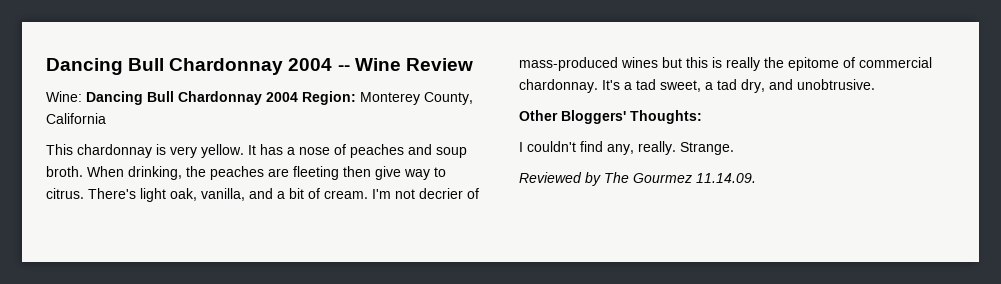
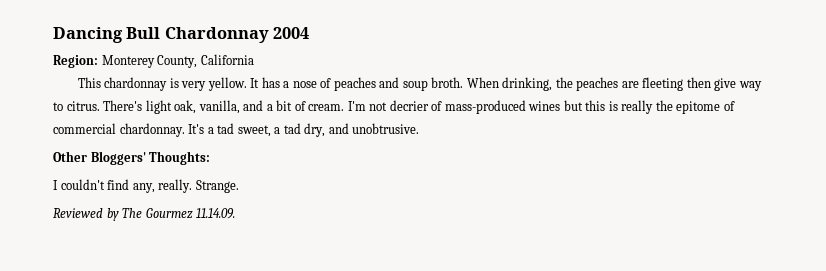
- Dancing Bull Chardonnay 2004 -- Wine Review
- Wine: Dancing Bull Chardonnay 2004 Region: Monterey County, California
+ Dancing Bull Chardonnay 2004
+ Region: Monterey County, California

